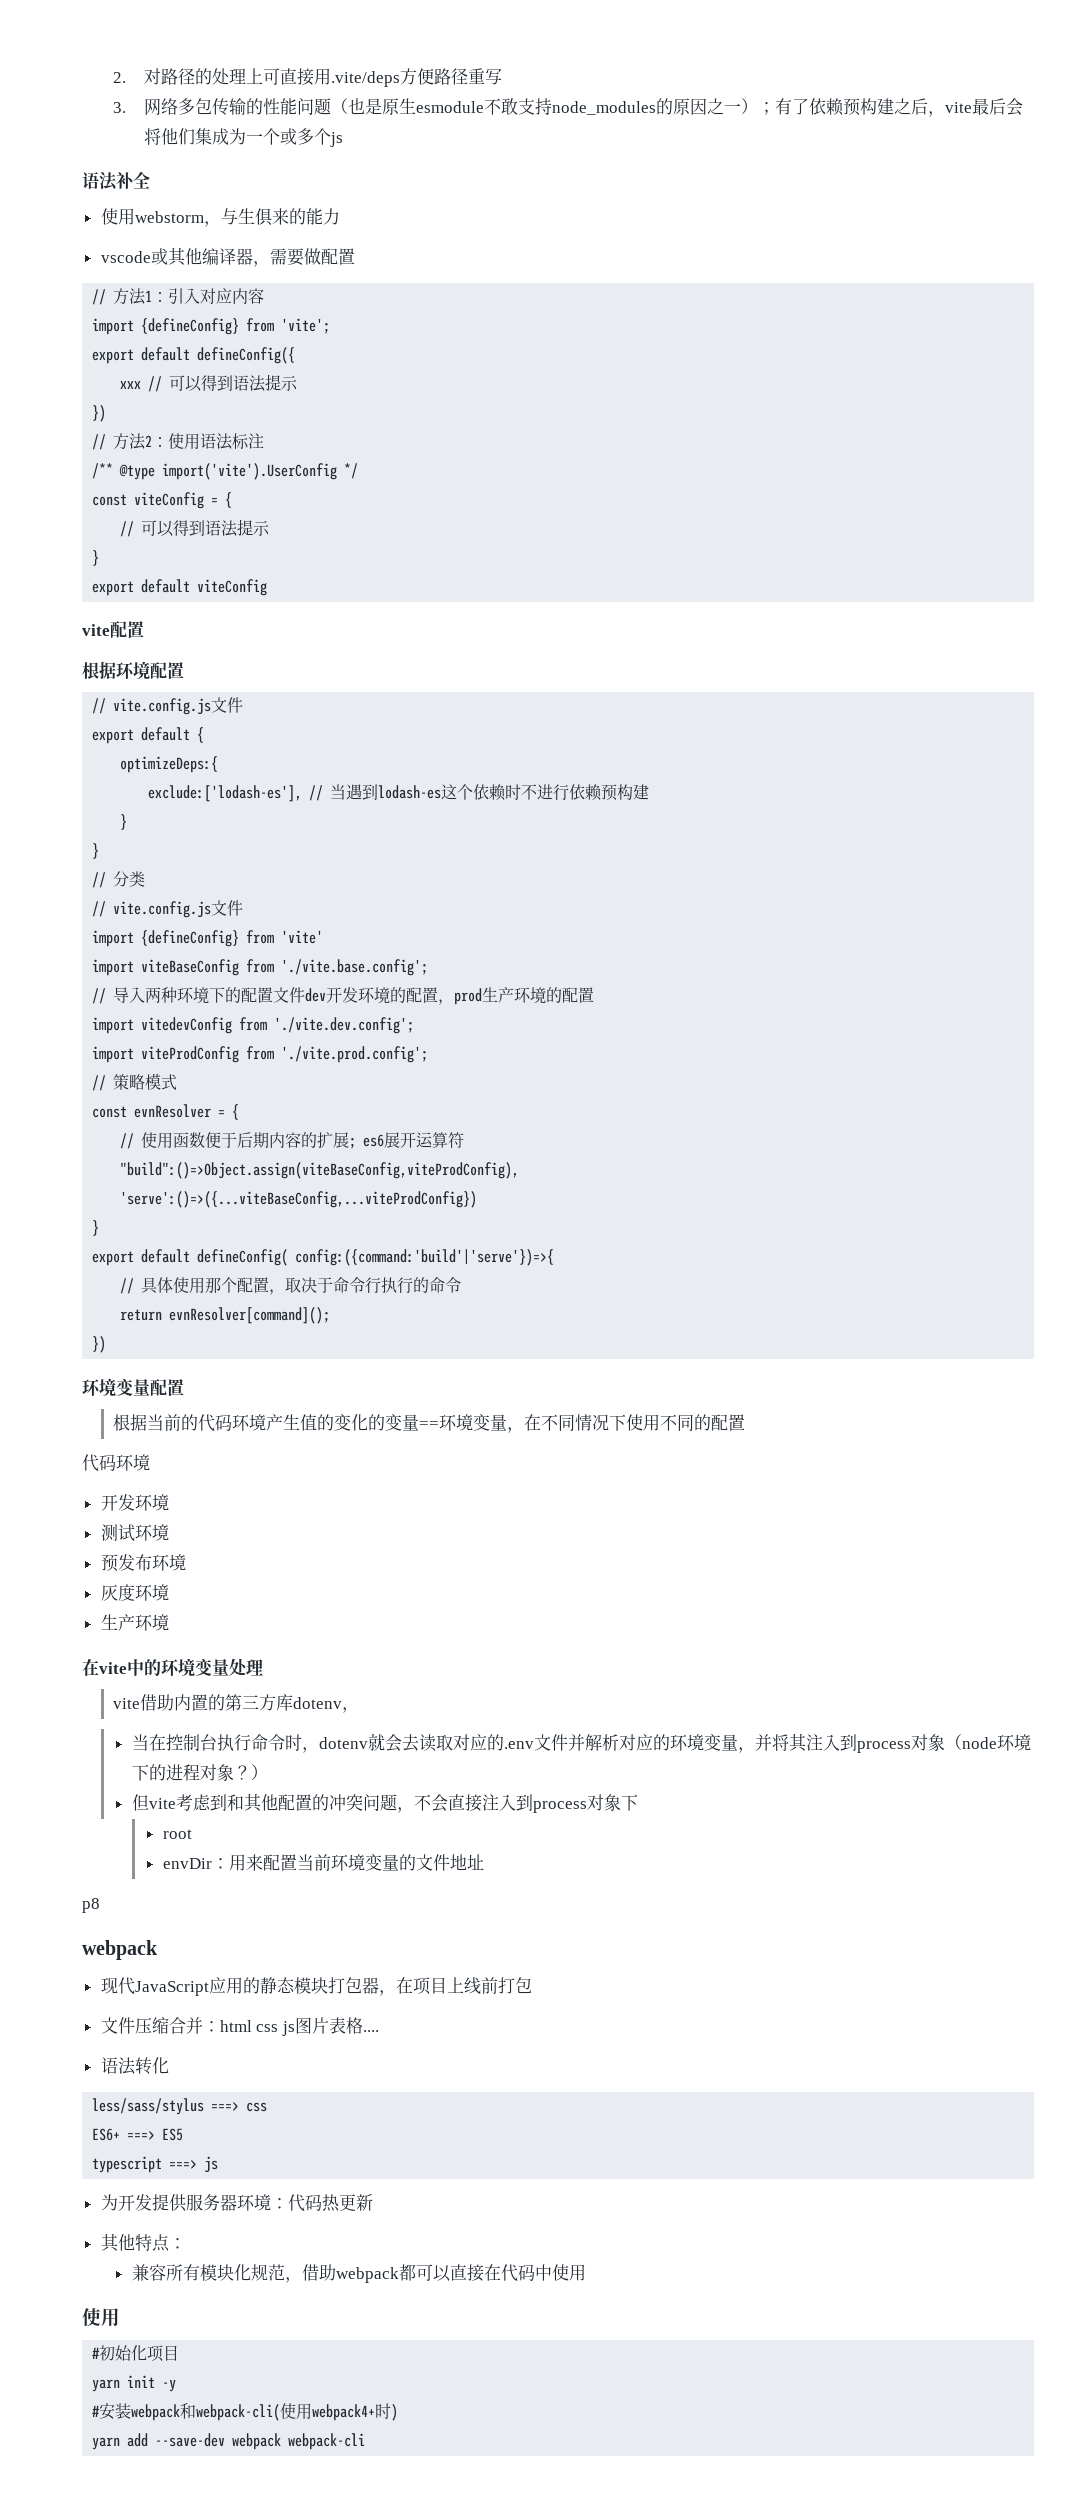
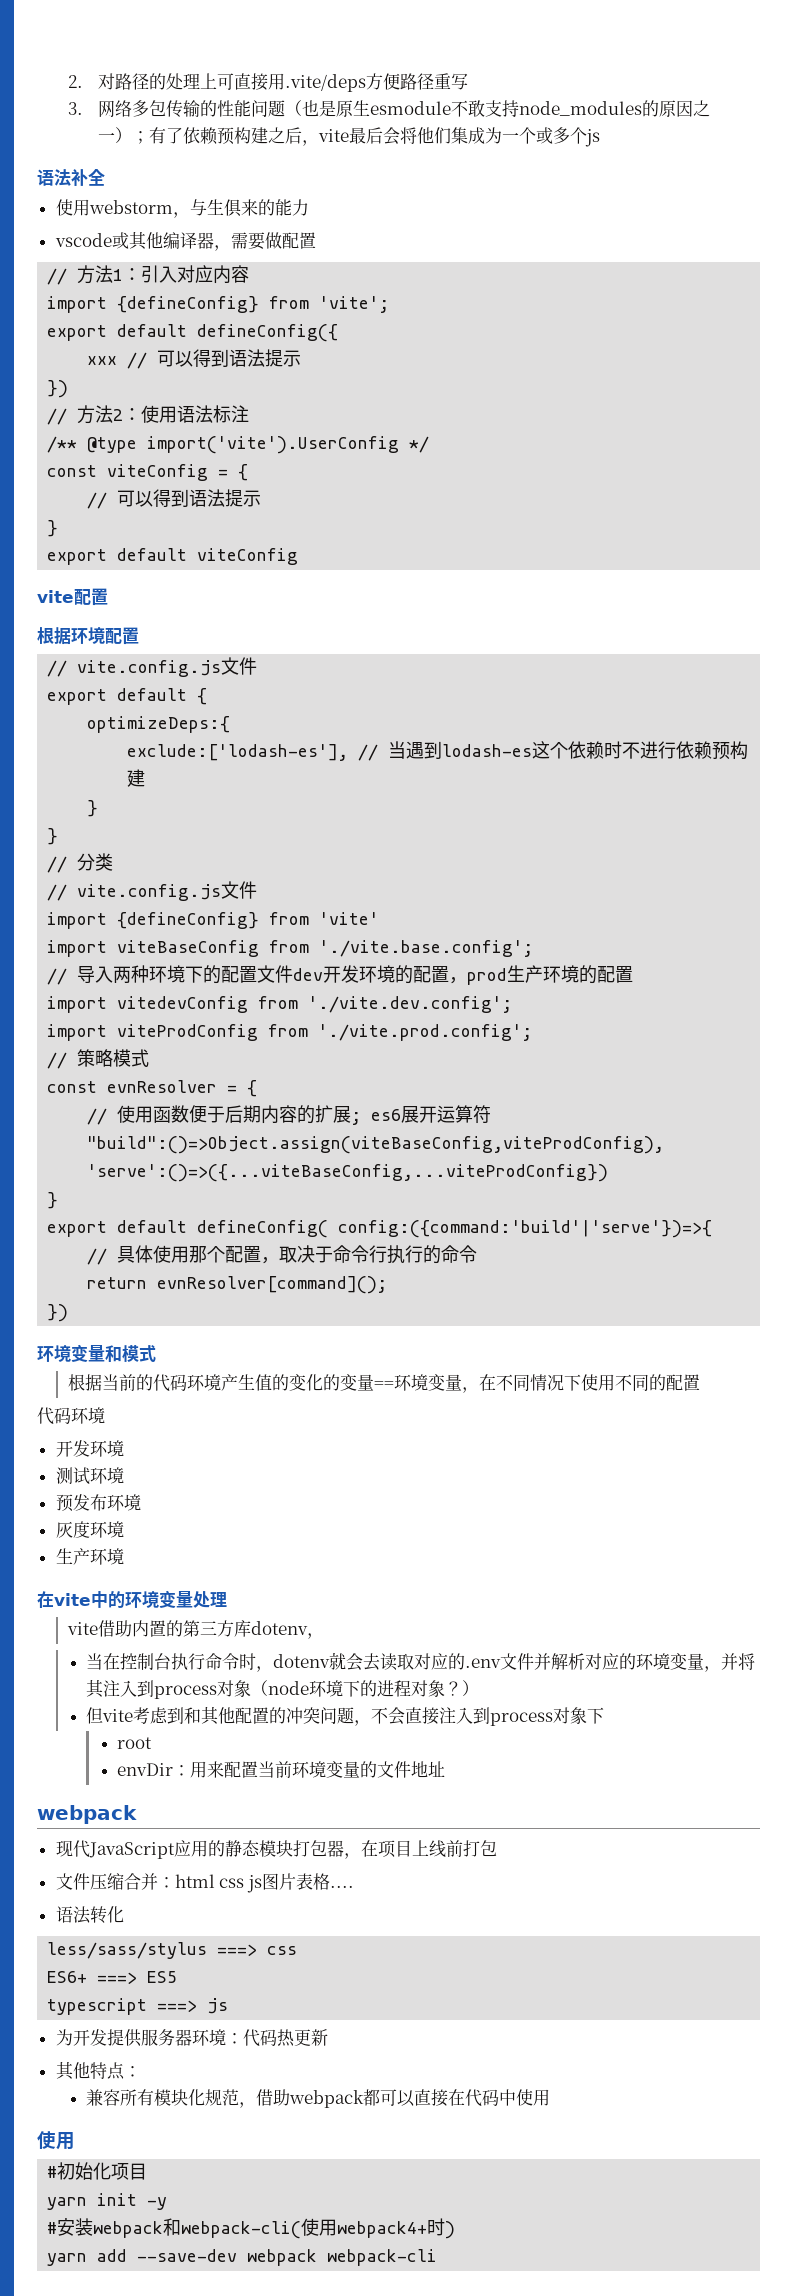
- 环境变量配置
+ 环境变量和模式
- p8

